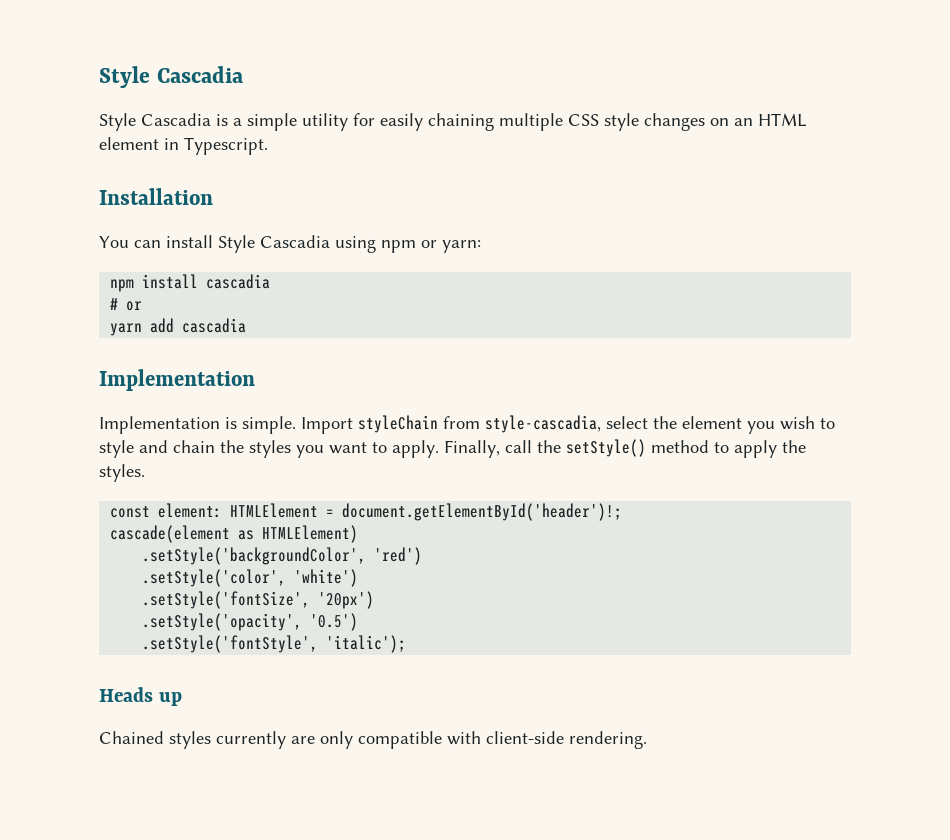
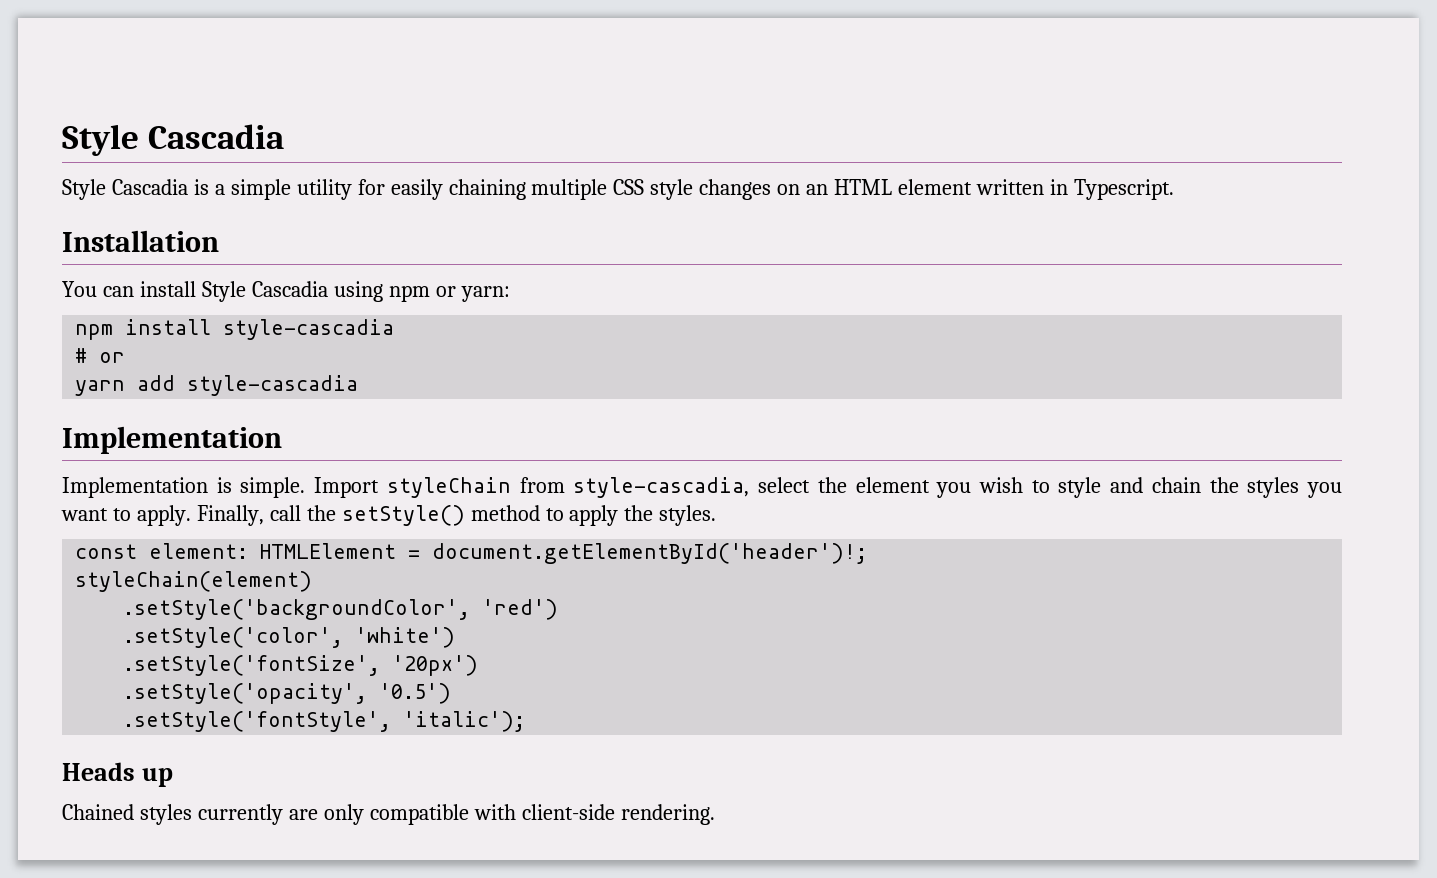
- Style Cascadia is a simple utility for easily chaining multiple CSS style changes on an HTML element in Typescript.
+ Style Cascadia is a simple utility for easily chaining multiple CSS style changes on an HTML element written in Typescript.
- npm install cascadia
+ npm install style-cascadia
- yarn add cascadia
+ yarn add style-cascadia
- cascade(element as HTMLElement)
+ styleChain(element)

